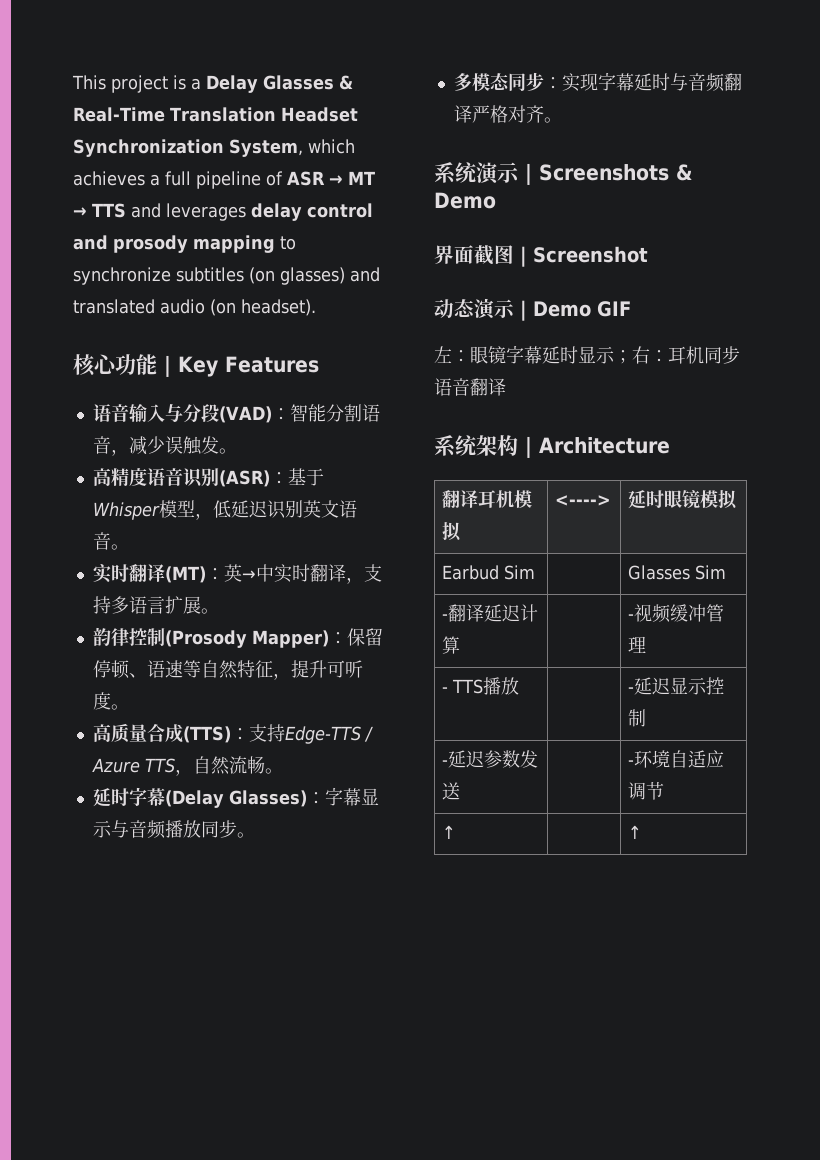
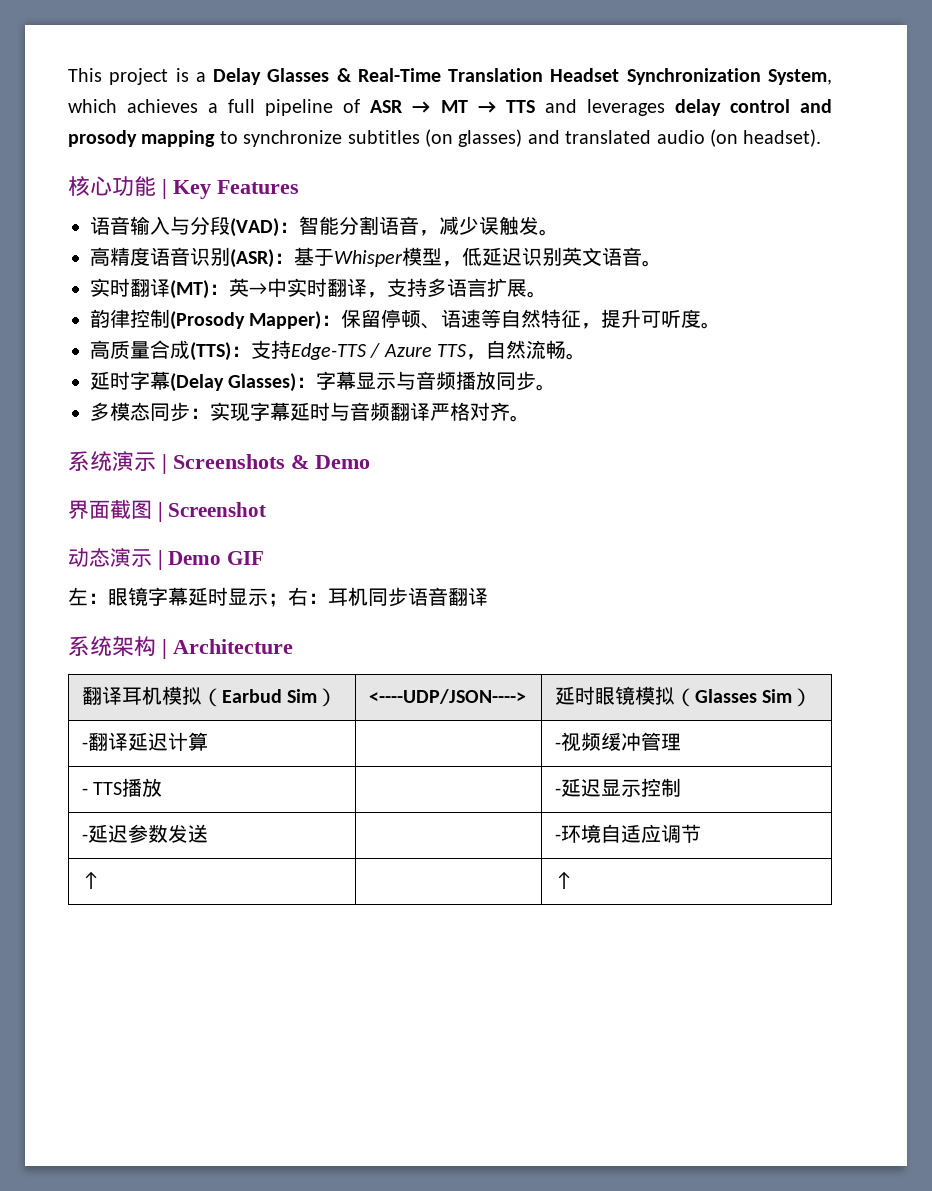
- 翻译耳机模拟 | <----> | 延时眼镜模拟
- Earbud Sim | | Glasses Sim
+ 翻译耳机模拟（Earbud Sim） | <----UDP/JSON----> | 延时眼镜模拟（Glasses Sim）

